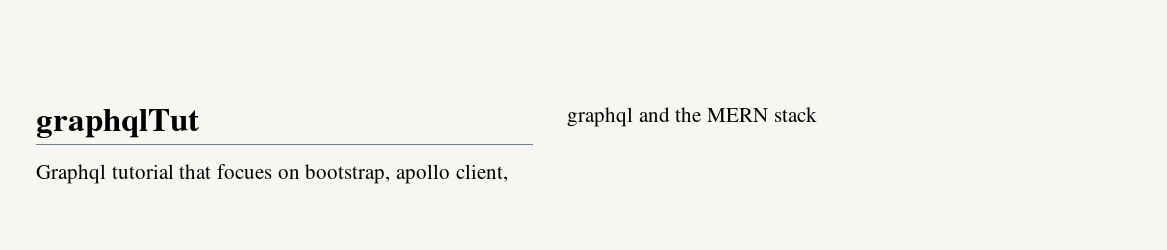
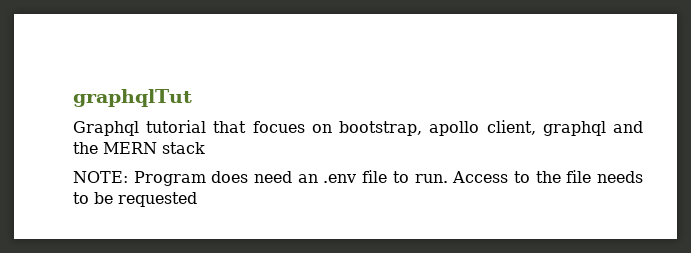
+ NOTE: Program does need an .env file to run. Access to the file needs to be requested

